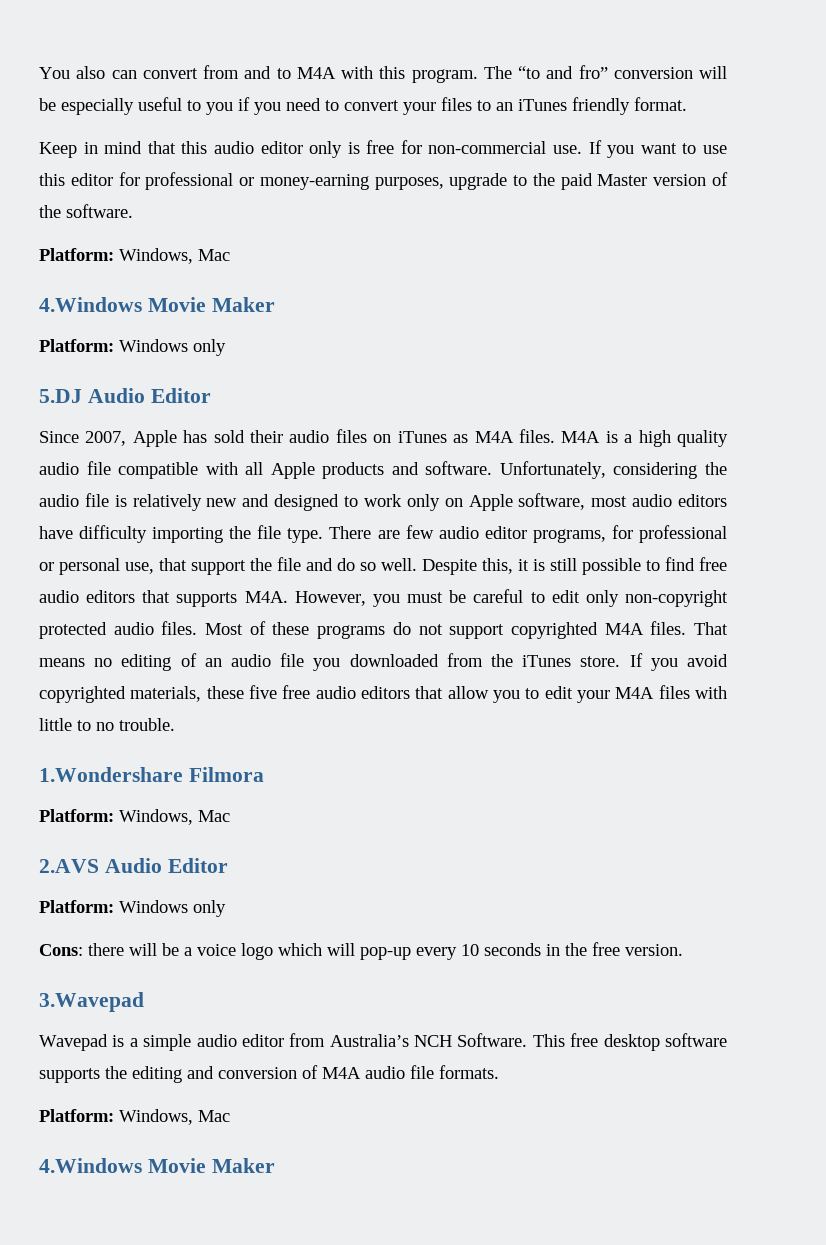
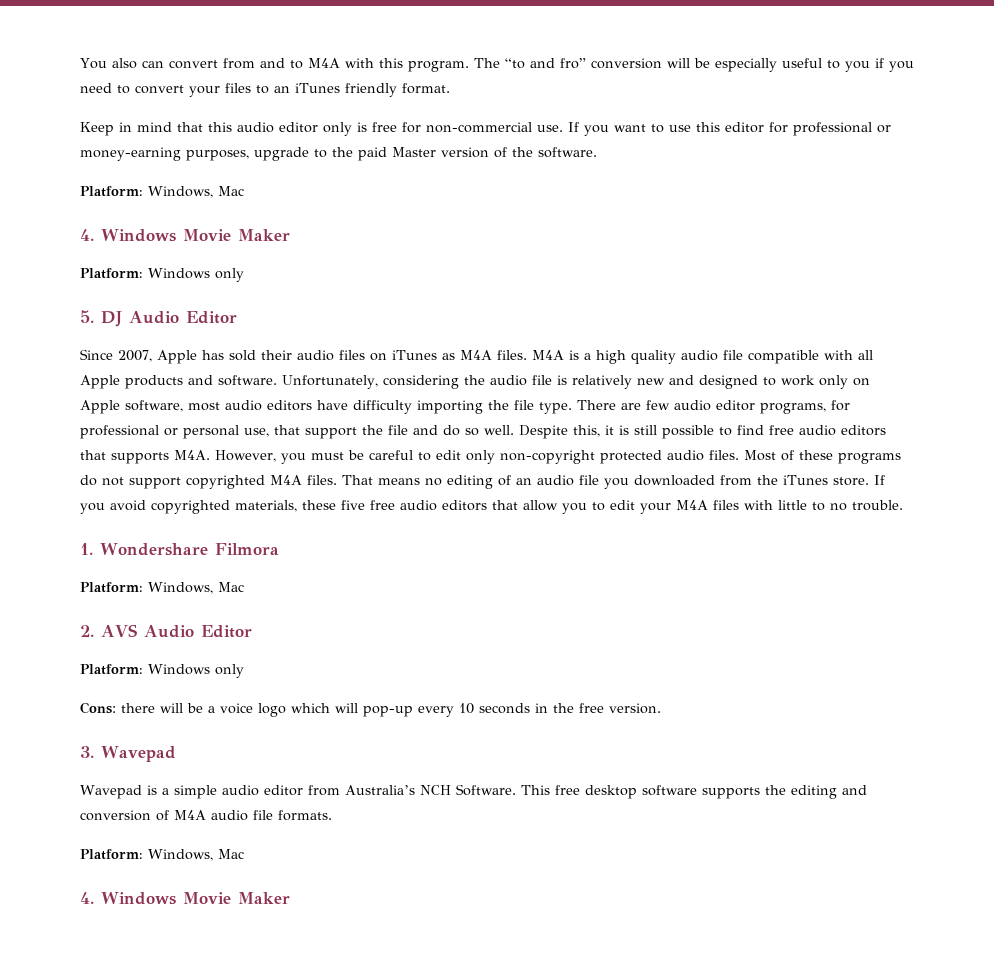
  If you want to use this editor for professional or money-earning purposes, upgrade to the paid Master version of the software.
  Platform: Windows, Mac
- 4.Windows Movie Maker
+ 4. Windows Movie Maker
- 5.DJ Audio Editor
+ 5. DJ Audio Editor
- 1.Wondershare Filmora
+ 1. Wondershare Filmora
- 2.AVS Audio Editor
+ 2. AVS Audio Editor
- 3.Wavepad
+ 3. Wavepad
  This free desktop software supports the editing and conversion of M4A audio file formats.
  Platform: Windows, Mac
- 4.Windows Movie Maker
+ 4. Windows Movie Maker

